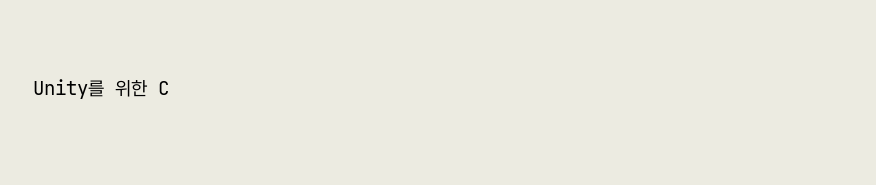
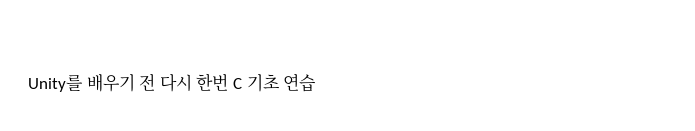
- Unity를 위한 C
+ Unity를 배우기 전 다시 한번 C 기초 연습

